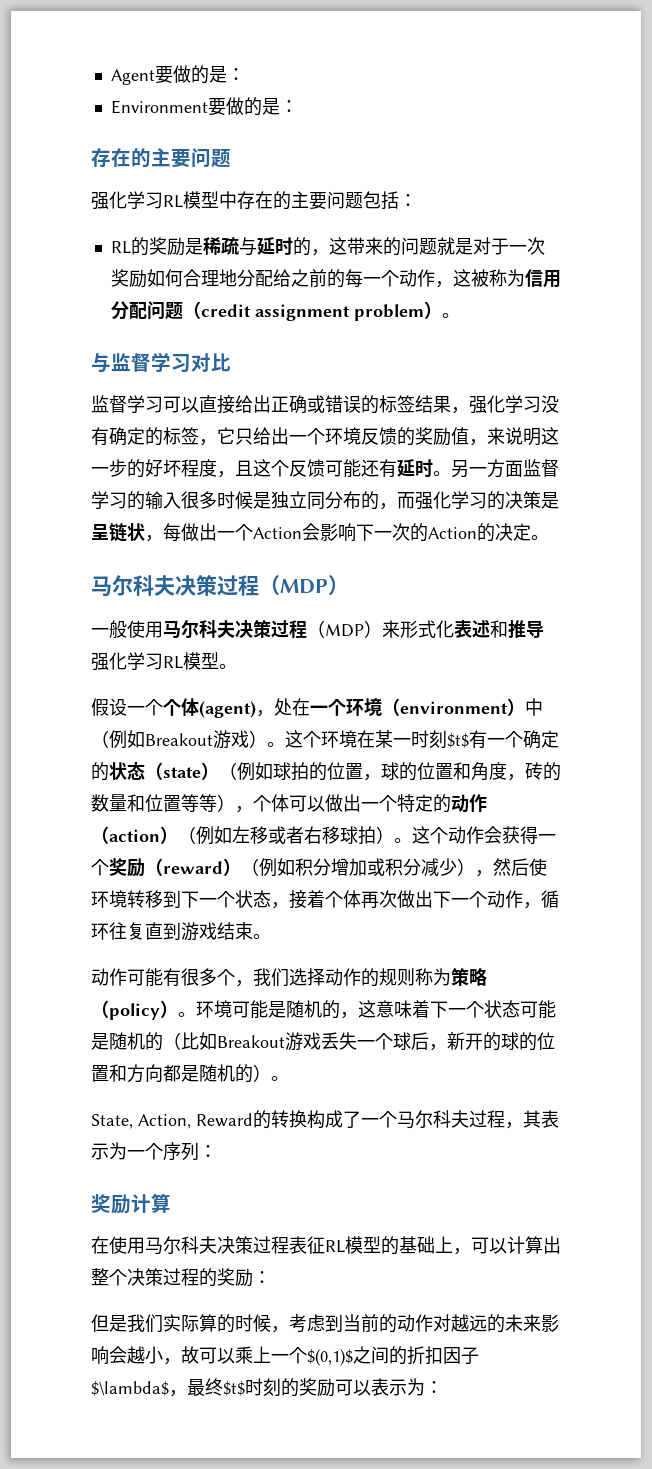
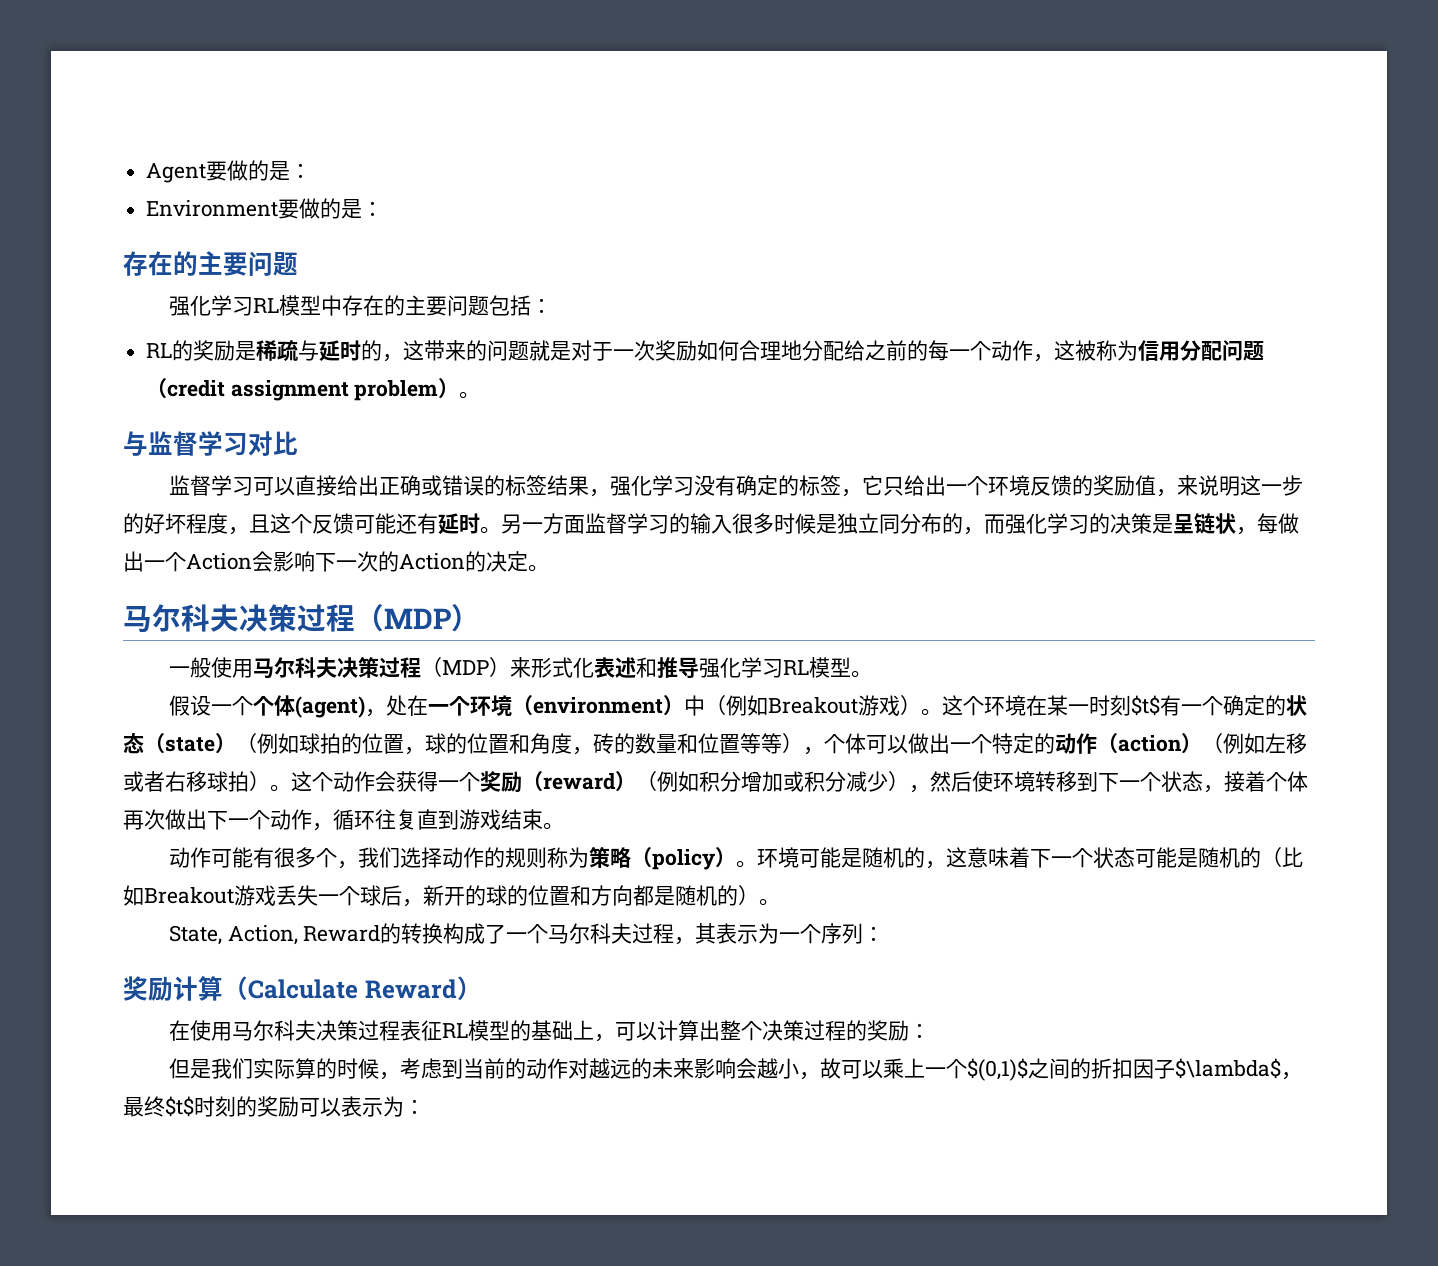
- 奖励计算
+ 奖励计算（Calculate Reward）

